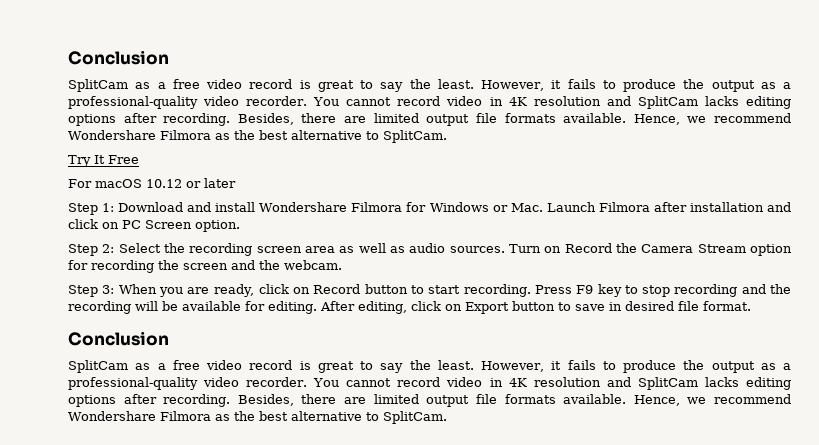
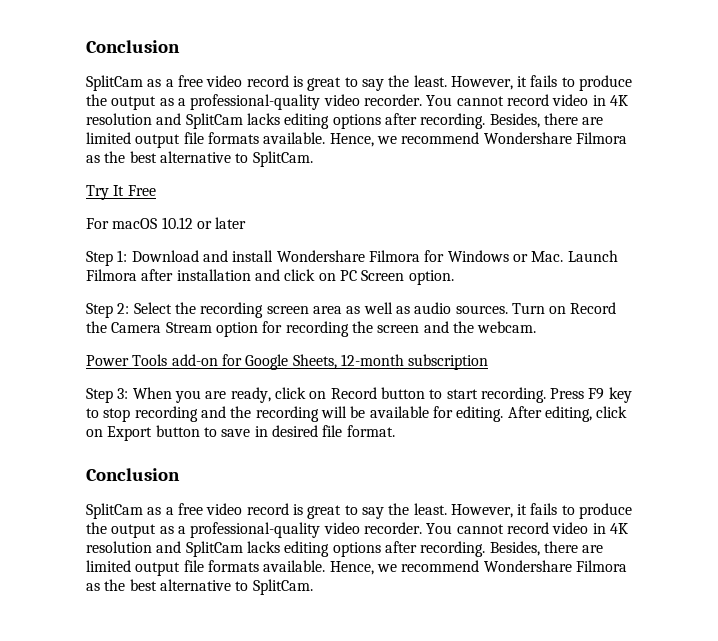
+ Power Tools add-on for Google Sheets, 12-month subscription

